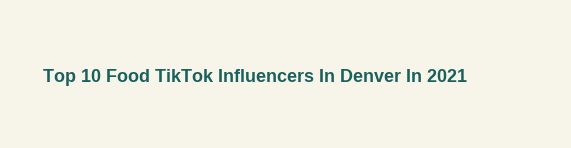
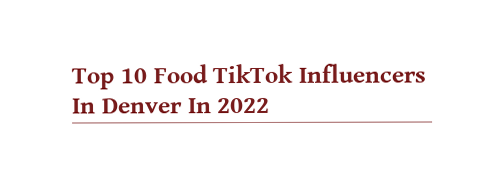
- Top 10 Food TikTok Influencers In Denver In 2021
+ Top 10 Food TikTok Influencers In Denver In 2022

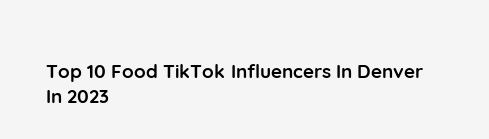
- Top 10 Food TikTok Influencers In Denver In 2022
+ Top 10 Food TikTok Influencers In Denver In 2023

